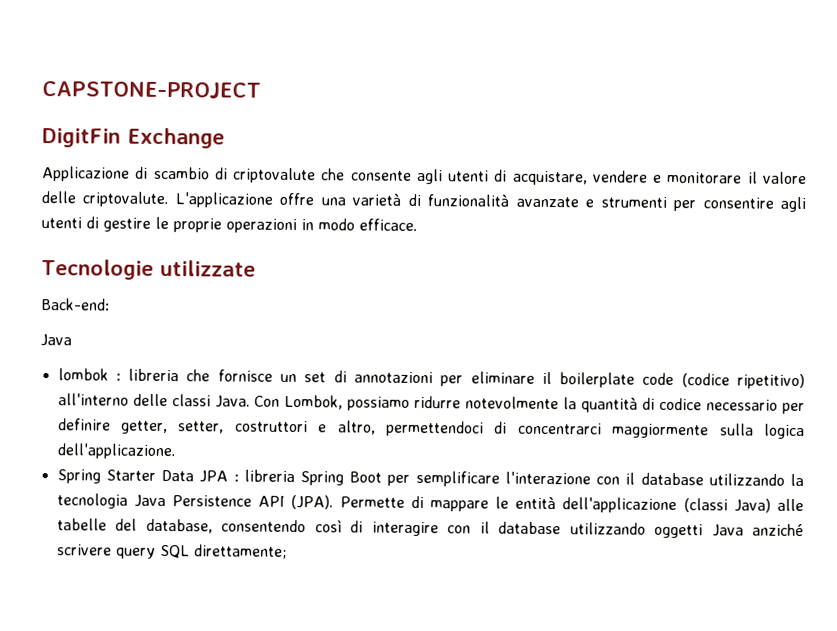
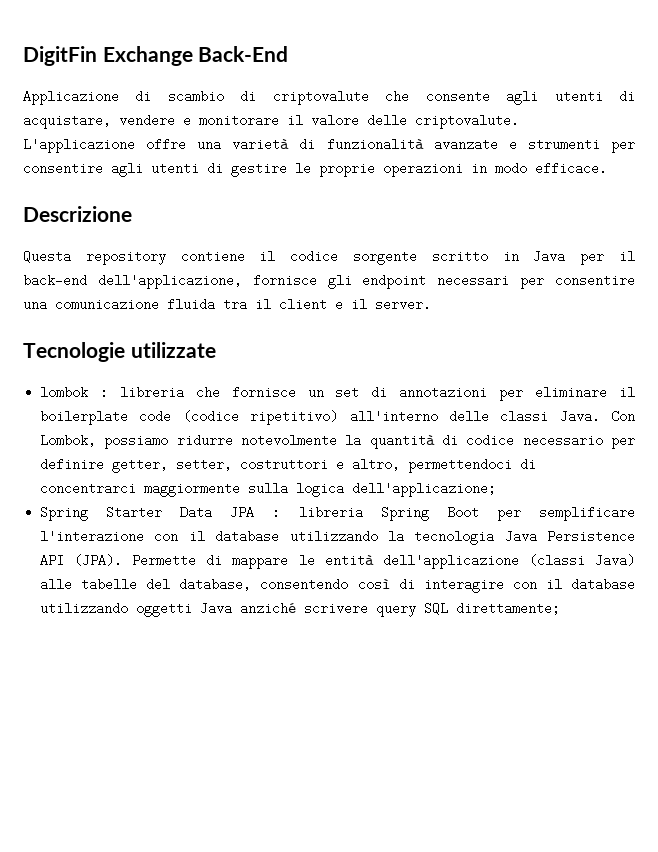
- CAPSTONE-PROJECT
- DigitFin Exchange
+ DigitFin Exchange Back-End
+ Descrizione
+ Questa repository contiene il codice sorgente scritto in Java per il back-end dell'applicazione, fornisce gli endpoint necessari per consentire una comunicazione fluida tra il client e il server.
- Back-end:
- Java
- Con Lombok, possiamo ridurre notevolmente la quantità di codice necessario per definire getter, setter, costruttori e altro, permettendoci di concentrarci maggiormente sulla logica dell'applicazione.
+ Con Lombok, possiamo ridurre notevolmente la quantità di codice necessario per definire getter, setter, costruttori e altro, permettendoci di concentrarci maggiormente sulla logica dell'applicazione;

